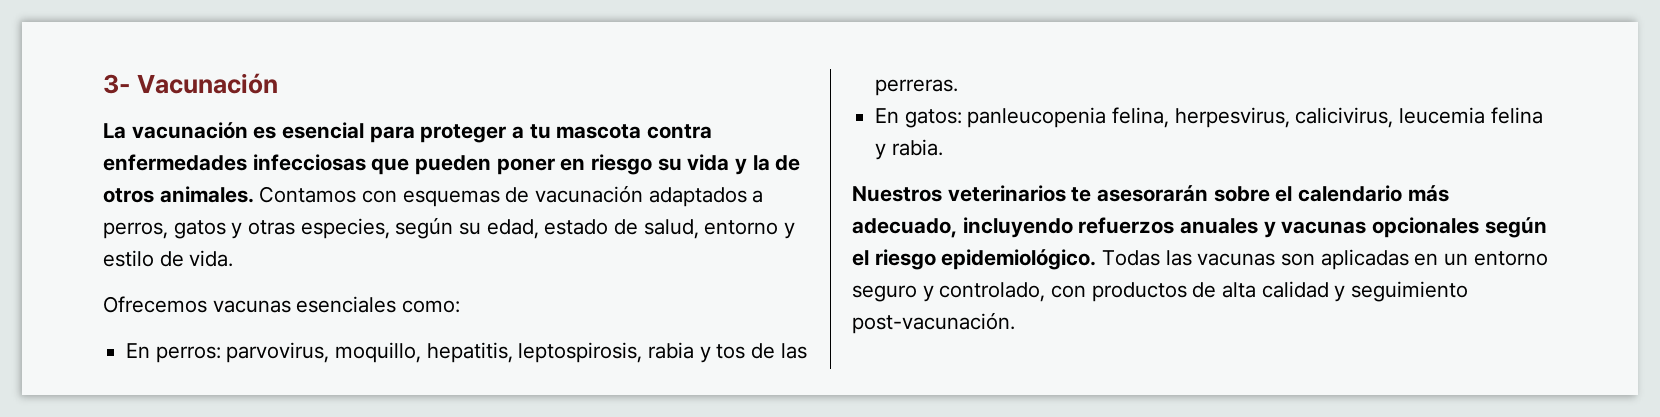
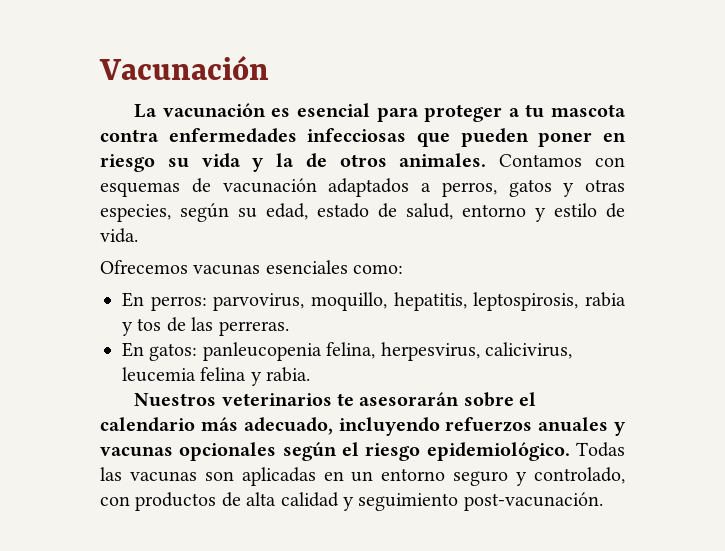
- 3- Vacunación
+ Vacunación

